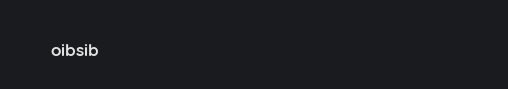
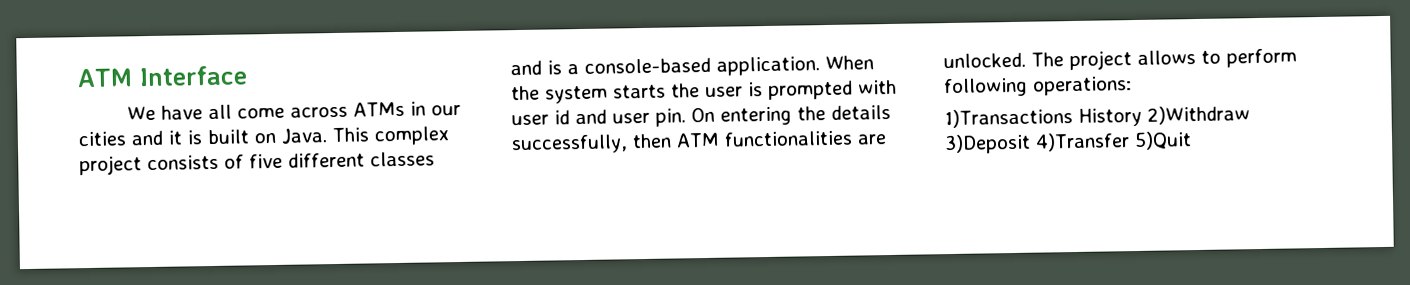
- oibsib
+ ATM Interface
+ We have all come across ATMs in our cities and it is built on Java. This complex project consists of five different classes and is a console-based application. When the system starts the user is prompted with user id and user pin. On entering the details successfully, then ATM functionalities are unlocked. The project allows to perform following operations:
+ 1)Transactions History 2)Withdraw 3)Deposit 4)Transfer 5)Quit

